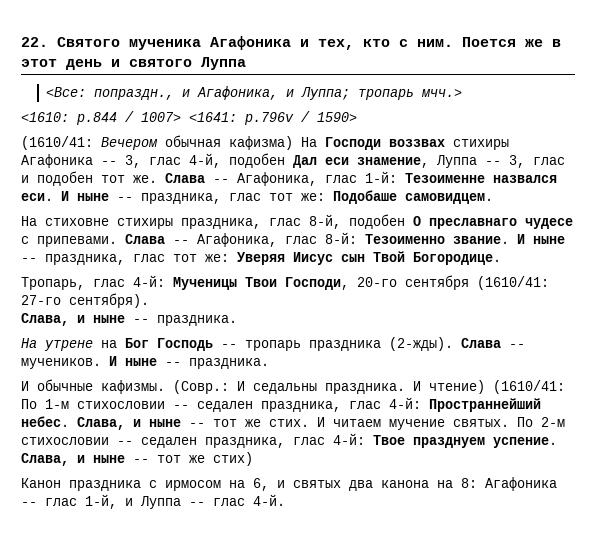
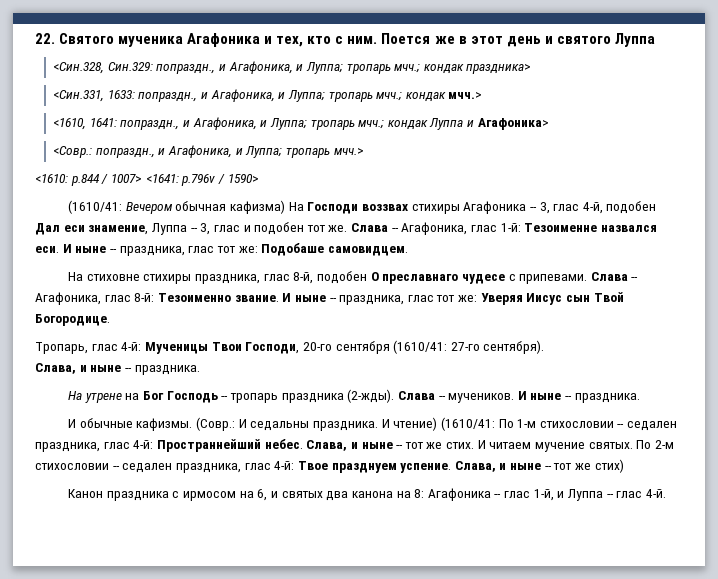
- <Все: попраздн., и Агафоника, и Луппа; тропарь мчч.>
+ <Син.328, Син.329: попраздн., и Агафоника, и Луппа; тропарь мчч.; кондак праздника>
+ <Син.331, 1633: попраздн., и Агафоника, и Луппа; тропарь мчч.; кондак мчч.>
+ <1610, 1641: попраздн., и Агафоника, и Луппа; тропарь мчч.; кондак Луппа и Агафоника>
+ <Совр.: попраздн., и Агафоника, и Луппа; тропарь мчч.>

